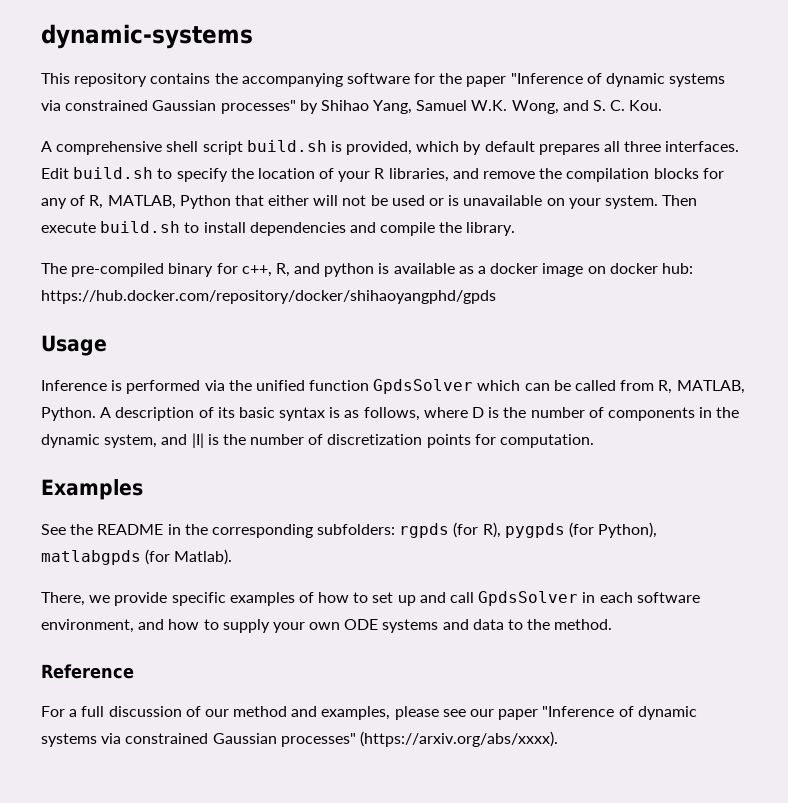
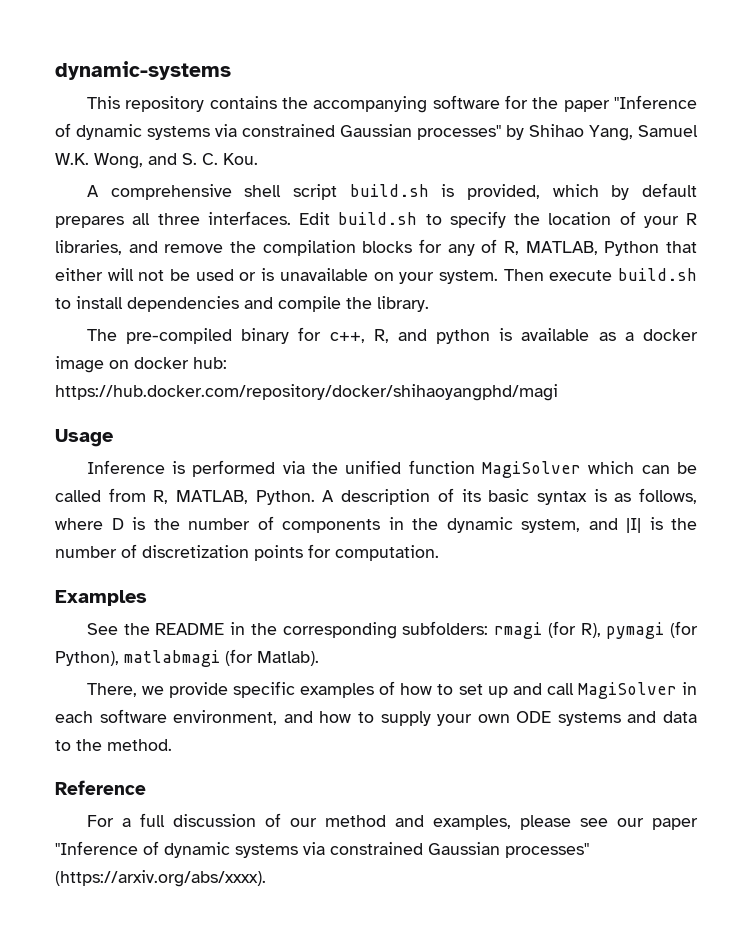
- The pre-compiled binary for c++, R, and python is available as a docker image on docker hub: https://hub.docker.com/repository/docker/shihaoyangphd/gpds
+ The pre-compiled binary for c++, R, and python is available as a docker image on docker hub: https://hub.docker.com/repository/docker/shihaoyangphd/magi
- Inference is performed via the unified function GpdsSolver which can be called from R, MATLAB, Python.
+ Inference is performed via the unified function MagiSolver which can be called from R, MATLAB, Python.
- See the README in the corresponding subfolders: rgpds (for R), pygpds (for Python), matlabgpds (for Matlab).
+ See the README in the corresponding subfolders: rmagi (for R), pymagi (for Python), matlabmagi (for Matlab).
- There, we provide specific examples of how to set up and call GpdsSolver in each software environment, and how to supply your own ODE systems and data to the method.
+ There, we provide specific examples of how to set up and call MagiSolver in each software environment, and how to supply your own ODE systems and data to the method.

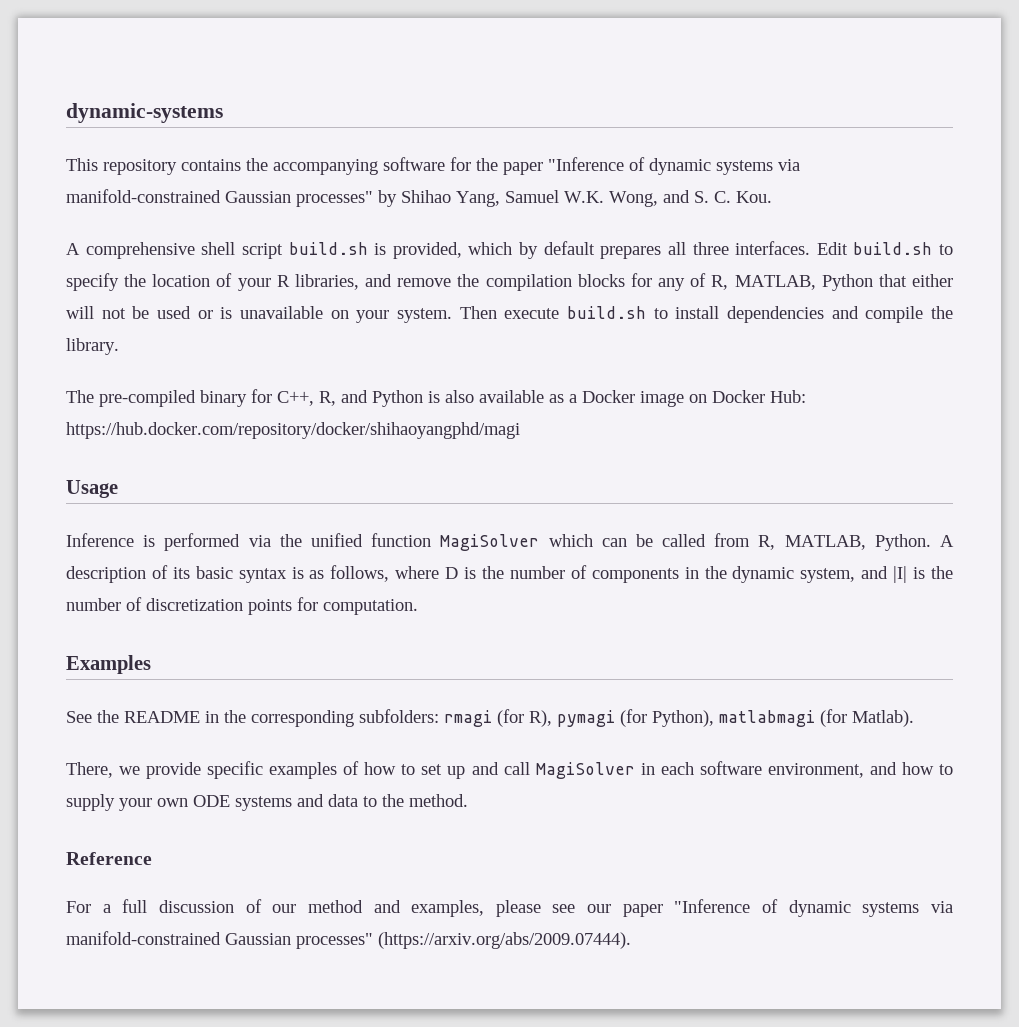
- This repository contains the accompanying software for the paper "Inference of dynamic systems via constrained Gaussian processes" by Shihao Yang, Samuel W.K. Wong, and S. C. Kou.
+ This repository contains the accompanying software for the paper "Inference of dynamic systems via manifold-constrained Gaussian processes" by Shihao Yang, Samuel W.K. Wong, and S. C. Kou.
- The pre-compiled binary for c++, R, and python is available as a docker image on docker hub: https://hub.docker.com/repository/docker/shihaoyangphd/magi
+ The pre-compiled binary for C++, R, and Python is also available as a Docker image on Docker Hub: https://hub.docker.com/repository/docker/shihaoyangphd/magi
- For a full discussion of our method and examples, please see our paper "Inference of dynamic systems via constrained Gaussian processes" (https://arxiv.org/abs/xxxx).
+ For a full discussion of our method and examples, please see our paper "Inference of dynamic systems via manifold-constrained Gaussian processes" (https://arxiv.org/abs/2009.07444).

